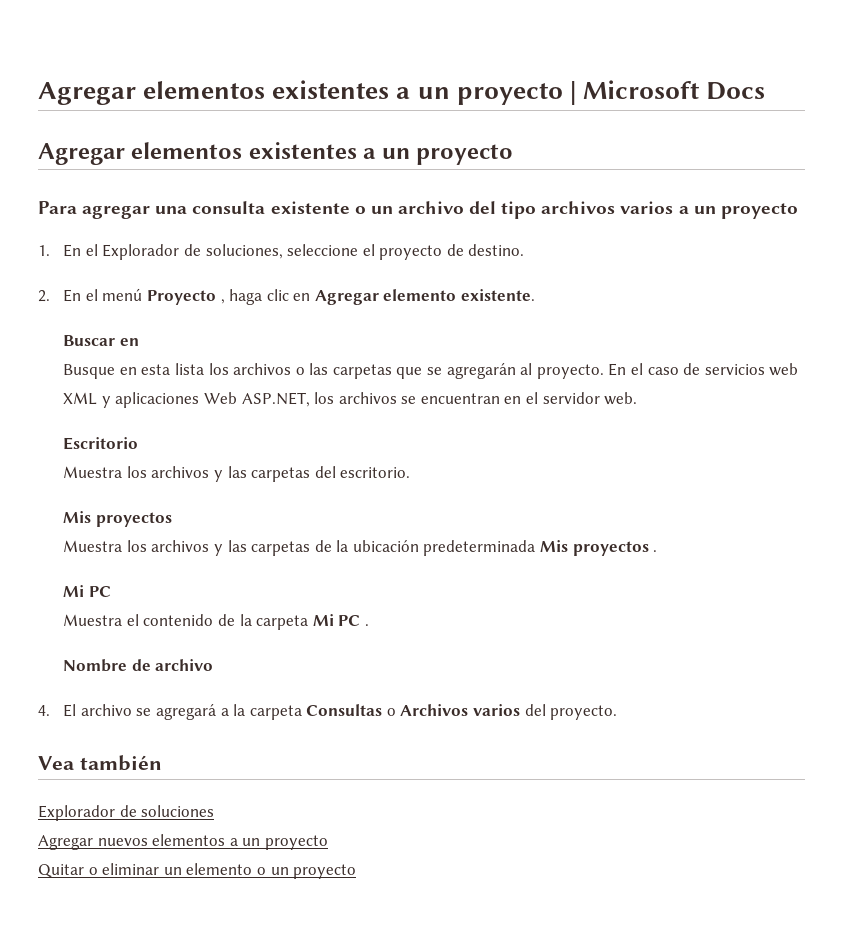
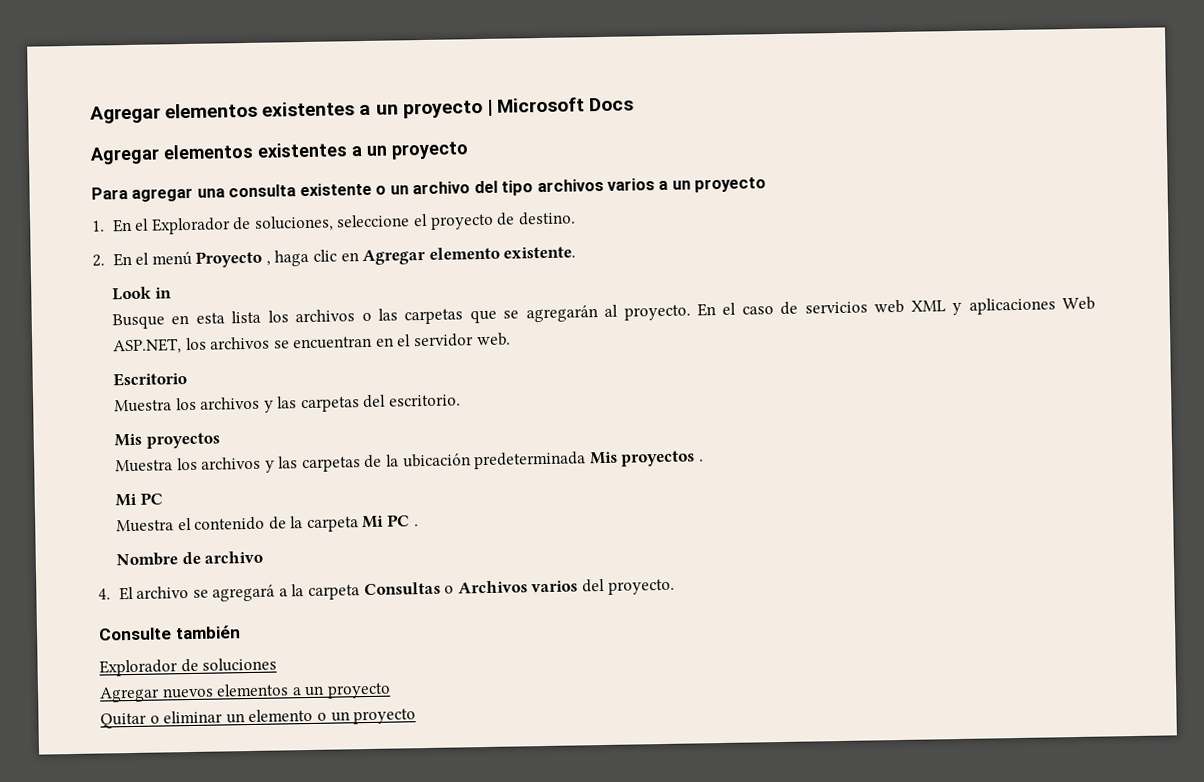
- Buscar en
+ Look in
- Vea también
+ Consulte también

